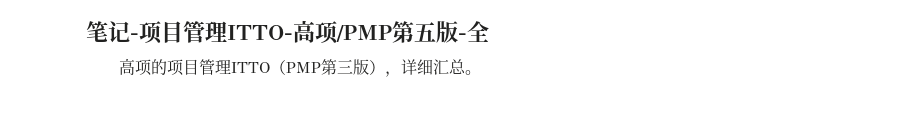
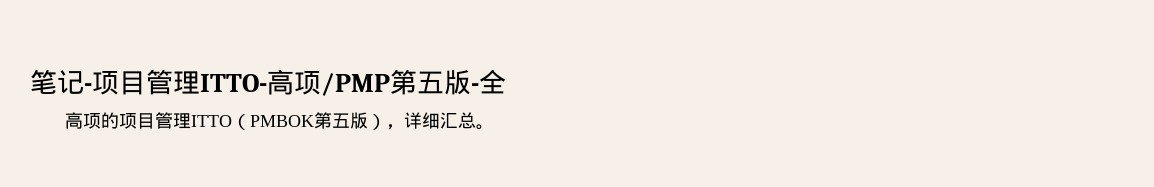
- 高项的项目管理ITTO（PMP第三版），详细汇总。
+ 高项的项目管理ITTO（PMBOK第五版），详细汇总。

